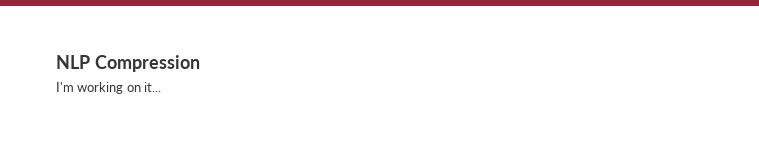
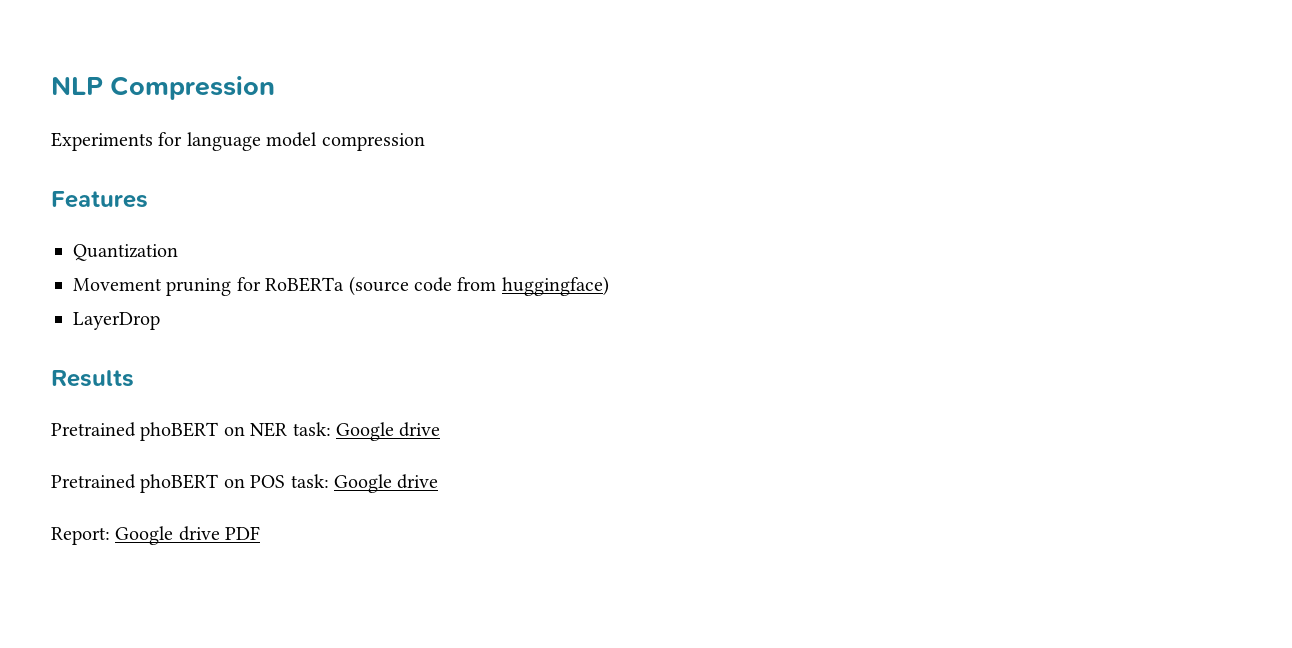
- I'm working on it...
+ Experiments for language model compression
+ Features
+ Quantization
+ Movement pruning for RoBERTa (source code from huggingface)
+ LayerDrop
+ Results
+ Pretrained phoBERT on NER task: Google drive
+ Pretrained phoBERT on POS task: Google drive
+ Report: Google drive PDF

